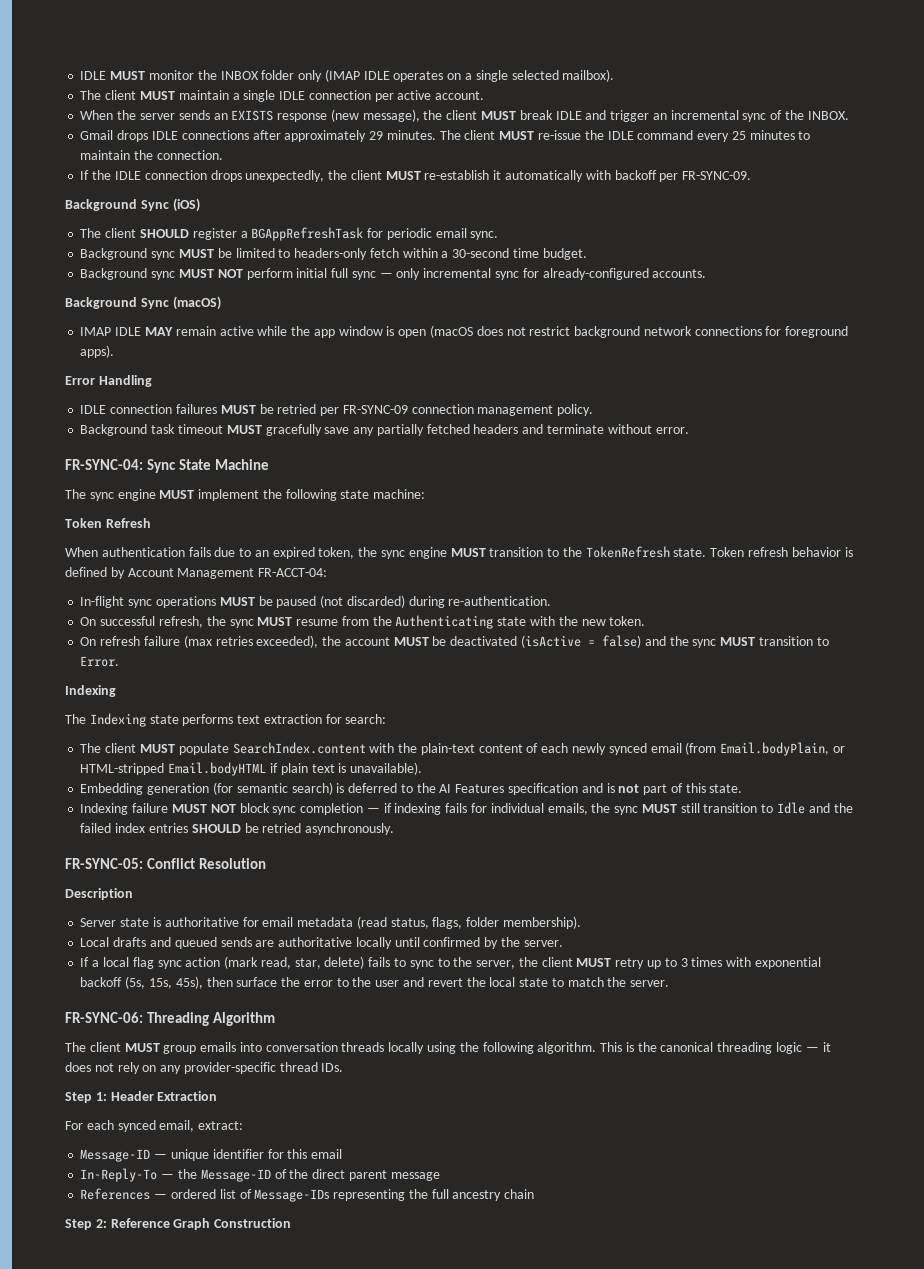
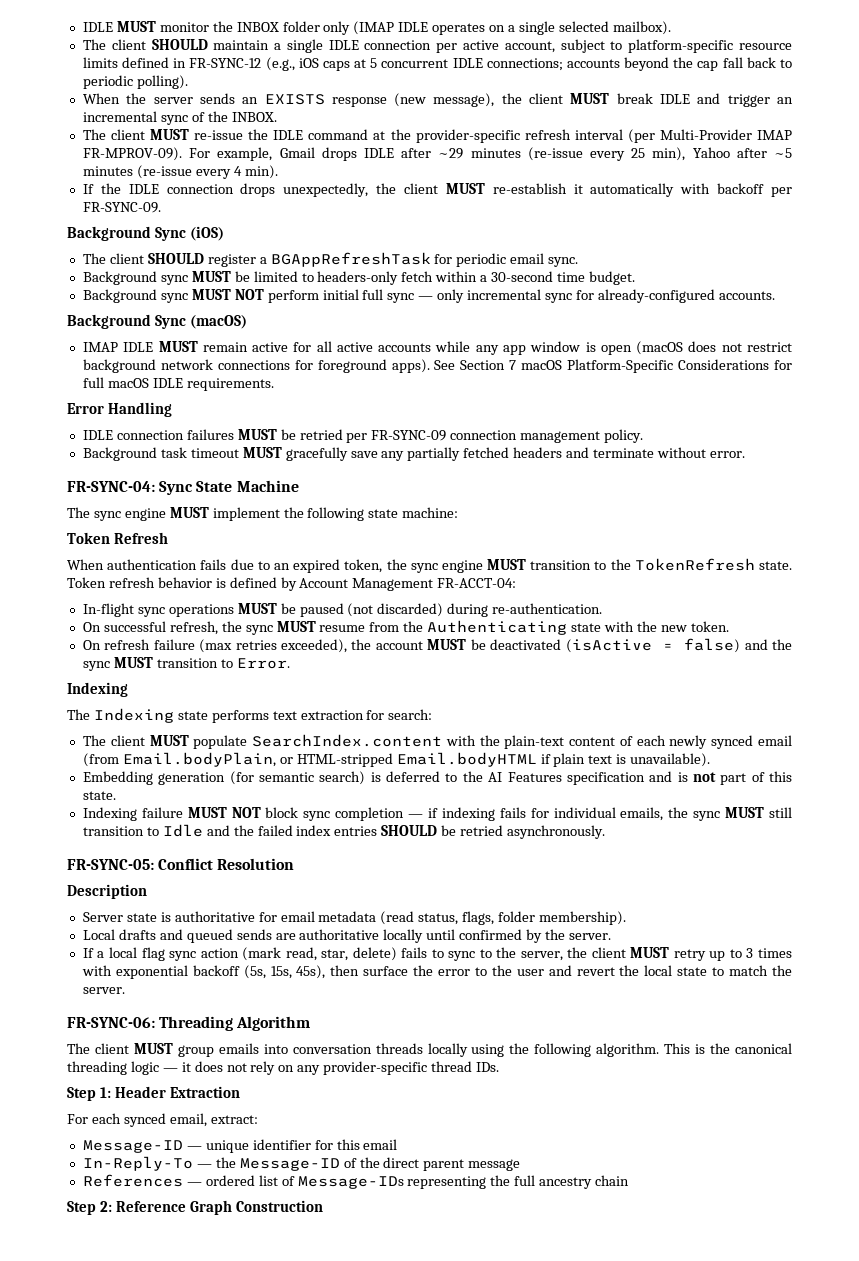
- The client MUST maintain a single IDLE connection per active account.
+ The client SHOULD maintain a single IDLE connection per active account, subject to platform-specific resource limits defined in FR-SYNC-12 (e.g., iOS caps at 5 concurrent IDLE connections; accounts beyond the cap fall back to periodic polling).
- Gmail drops IDLE connections after approximately 29 minutes. The client MUST re-issue the IDLE command every 25 minutes to maintain the connection.
+ The client MUST re-issue the IDLE command at the provider-specific refresh interval (per Multi-Provider IMAP FR-MPROV-09). For example, Gmail drops IDLE after ~29 minutes (re-issue every 25 min), Yahoo after ~5 minutes (re-issue every 4 min).
- IMAP IDLE MAY remain active while the app window is open (macOS does not restrict background network connections for foreground apps).
+ IMAP IDLE MUST remain active for all active accounts while any app window is open (macOS does not restrict background network connections for foreground apps). See Section 7 macOS Platform-Specific Considerations for full macOS IDLE requirements.

